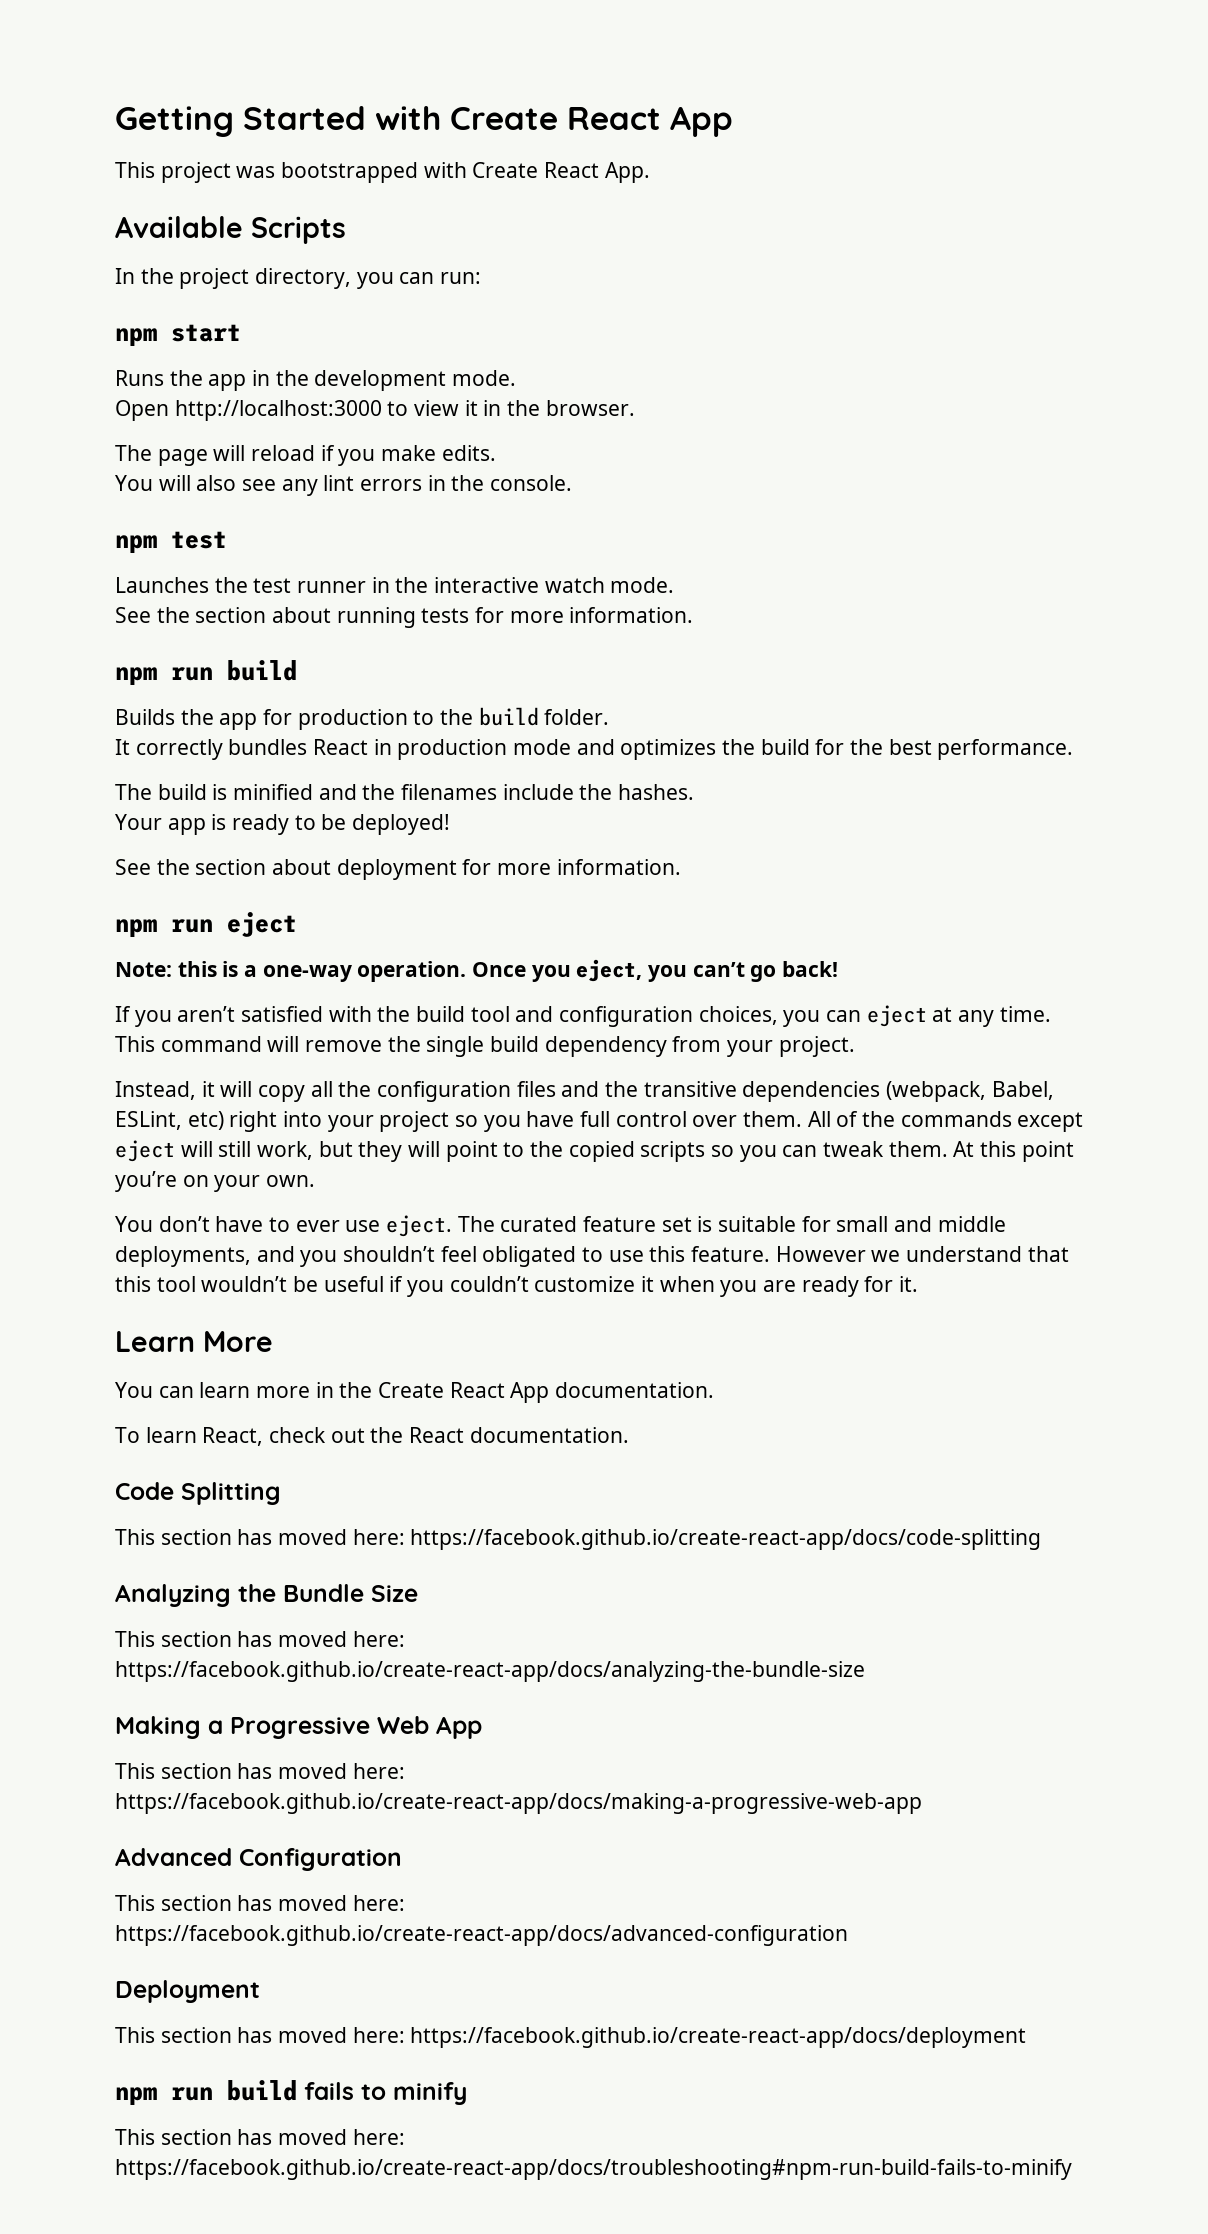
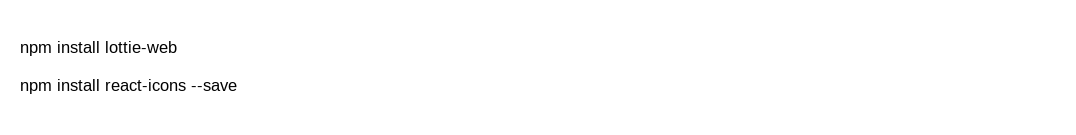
- Getting Started with Create React App
- This project was bootstrapped with Create React App.
- Available Scripts
- In the project directory, you can run:
- npm start
- Runs the app in the development mode.
- Open http://localhost:3000 to view it in the browser.
- The page will reload if you make edits.
- You will also see any lint errors in the console.
- npm test
- Launches the test runner in the interactive watch mode.
- See the section about running tests for more information.
- npm run build
- Builds the app for production to the build folder.
- It correctly bundles React in production mode and optimizes the build for the best performance.
- The build is minified and the filenames include the hashes.
- Your app is ready to be deployed!
- See the section about deployment for more information.
- npm run eject
- Note: this is a one-way operation. Once you eject, you can’t go back!
- If you aren’t satisfied with the build tool and configuration choices, you can eject at any time. This command will remove the single build dependency from your project.
- Instead, it will copy all the configuration files and the transitive dependencies (webpack, Babel, ESLint, etc) right into your project so you have full control over them. All of the commands except eject will still work, but they will point to the copied scripts so you can tweak them. At this point you’re on your own.
- You don’t have to ever use eject. The curated feature set is suitable for small and middle deployments, and you shouldn’t feel obligated to use this feature. However we understand that this tool wouldn’t be useful if you couldn’t customize it when you are ready for it.
- Learn More
- You can learn more in the Create React App documentation.
- To learn React, check out the React documentation.
- Code Splitting
- This section has moved here: https://facebook.github.io/create-react-app/docs/code-splitting
- Analyzing the Bundle Size
- This section has moved here: https://facebook.github.io/create-react-app/docs/analyzing-the-bundle-size
- Making a Progressive Web App
- This section has moved here: https://facebook.github.io/create-react-app/docs/making-a-progressive-web-app
- Advanced Configuration
- This section has moved here: https://facebook.github.io/create-react-app/docs/advanced-configuration
- Deployment
- This section has moved here: https://facebook.github.io/create-react-app/docs/deployment
- npm run build fails to minify
- This section has moved here: https://facebook.github.io/create-react-app/docs/troubleshooting#npm-run-build-fails-to-minify
+ npm install lottie-web
+ npm install react-icons --save

